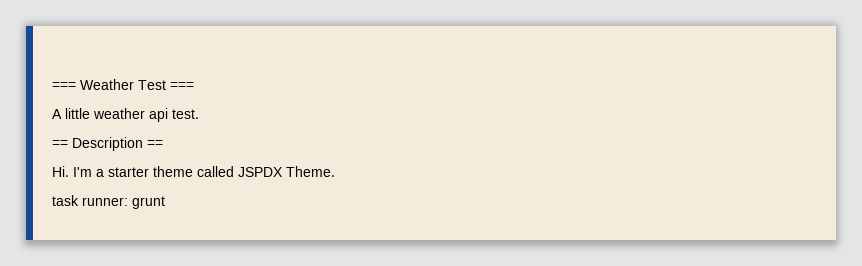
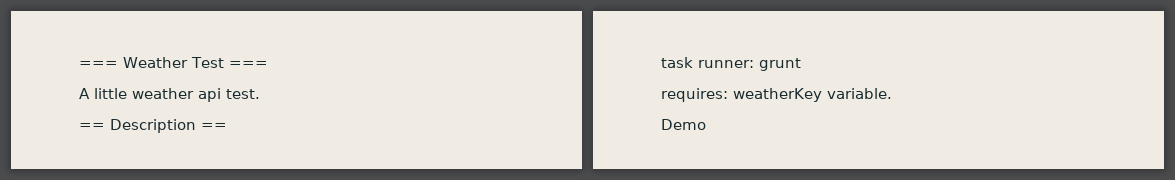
- Hi. I'm a starter theme called JSPDX Theme.
+ requires: weatherKey variable.
+ Demo

